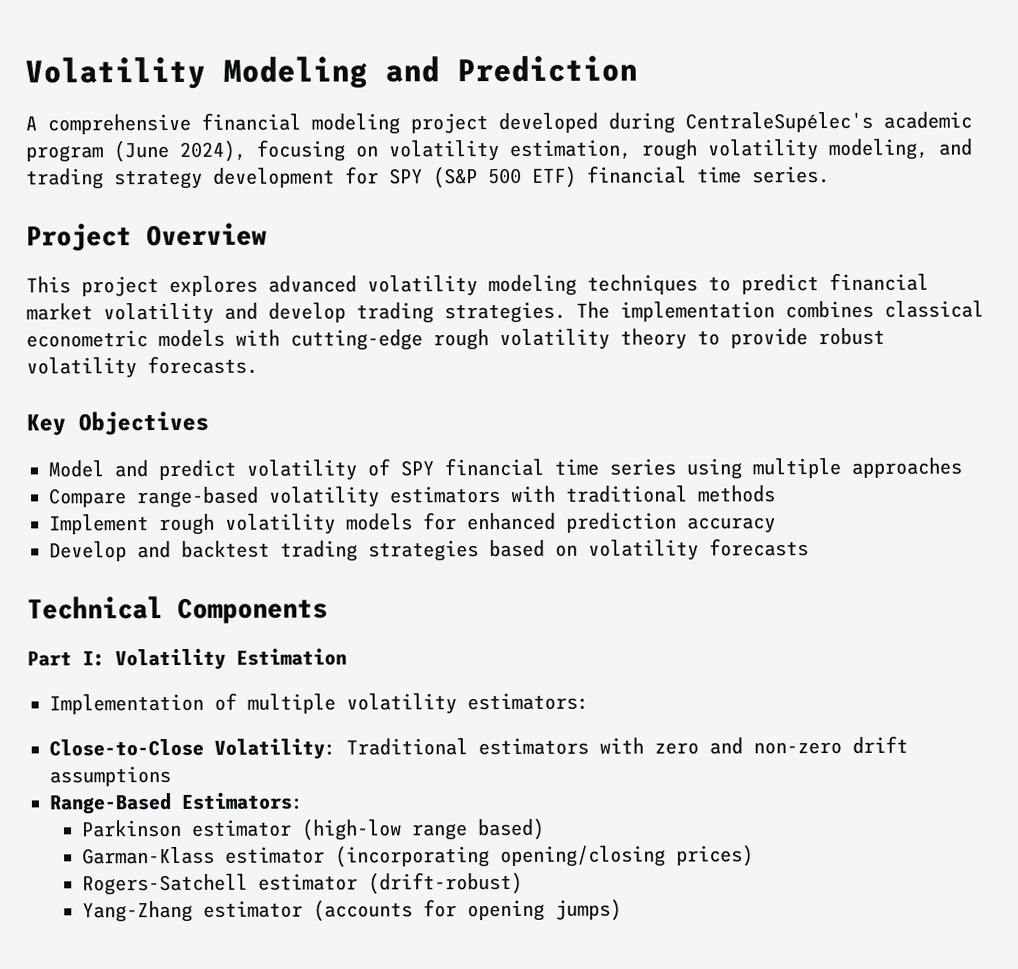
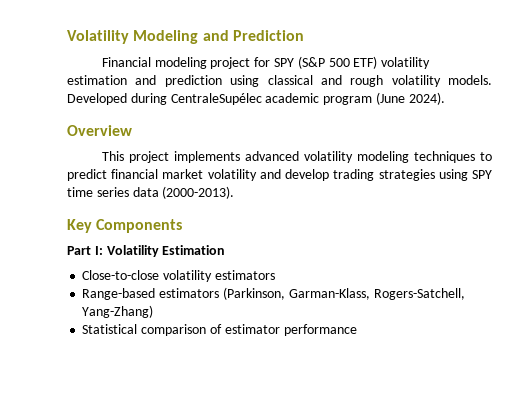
- A comprehensive financial modeling project developed during CentraleSupélec's academic program (June 2024), focusing on volatility estimation, rough volatility modeling, and trading strategy development for SPY (S&P 500 ETF) financial time series.
- Project Overview
+ Financial modeling project for SPY (S&P 500 ETF) volatility estimation and prediction using classical and rough volatility models. Developed during CentraleSupélec academic program (June 2024).
+ Overview
- This project explores advanced volatility modeling techniques to predict financial market volatility and develop trading strategies. The implementation combines classical econometric models with cutting-edge rough volatility theory to provide robust volatility forecasts.
- Key Objectives
- Model and predict volatility of SPY financial time series using multiple approaches
- Compare range-based volatility estimators with traditional methods
- Implement rough volatility models for enhanced prediction accuracy
- Develop and backtest trading strategies based on volatility forecasts
- Technical Components
+ This project implements advanced volatility modeling techniques to predict financial market volatility and develop trading strategies using SPY time series data (2000-2013).
+ Key Components
- Implementation of multiple volatility estimators:
- Close-to-Close Volatility: Traditional estimators with zero and non-zero drift assumptions
- Range-Based Estimators:
- Parkinson estimator (high-low range based)
- Garman-Klass estimator (incorporating opening/closing prices)
- Rogers-Satchell estimator (drift-robust)
- Yang-Zhang estimator (accounts for opening jumps)
+ Close-to-close volatility estimators
+ Range-based estimators (Parkinson, Garman-Klass, Rogers-Satchell, Yang-Zhang)
+ Statistical comparison of estimator performance

